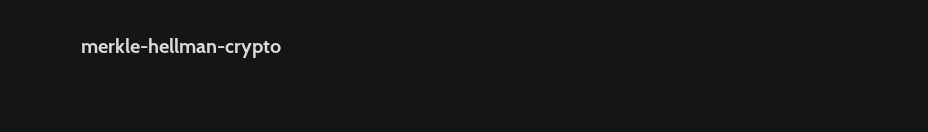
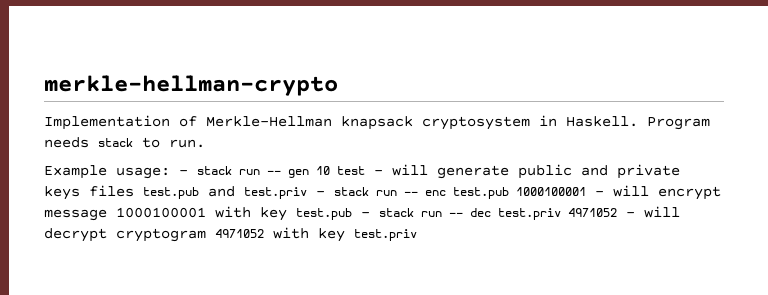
+ Implementation of Merkle–Hellman knapsack cryptosystem in Haskell. Program needs stack to run.
+ Example usage: - stack run -- gen 10 test - will generate public and private keys files test.pub and test.priv - stack run -- enc test.pub 1000100001 - will encrypt message 1000100001 with key test.pub - stack run -- dec test.priv 4971052 - will decrypt cryptogram 4971052 with key test.priv

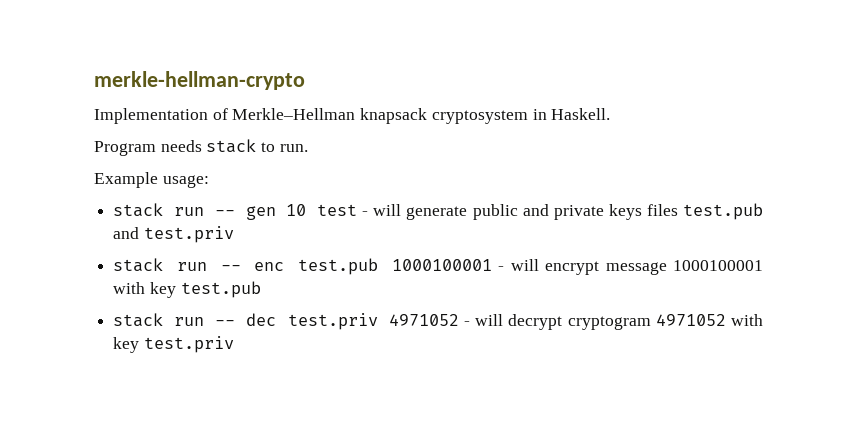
- Implementation of Merkle–Hellman knapsack cryptosystem in Haskell. Program needs stack to run.
+ Implementation of Merkle–Hellman knapsack cryptosystem in Haskell.
+ Program needs stack to run.
- Example usage: - stack run -- gen 10 test - will generate public and private keys files test.pub and test.priv - stack run -- enc test.pub 1000100001 - will encrypt message 1000100001 with key test.pub - stack run -- dec test.priv 4971052 - will decrypt cryptogram 4971052 with key test.priv
+ Example usage:
+ stack run -- gen 10 test - will generate public and private keys files test.pub and test.priv
+ stack run -- enc test.pub 1000100001 - will encrypt message 1000100001 with key test.pub
+ stack run -- dec test.priv 4971052 - will decrypt cryptogram 4971052 with key test.priv

